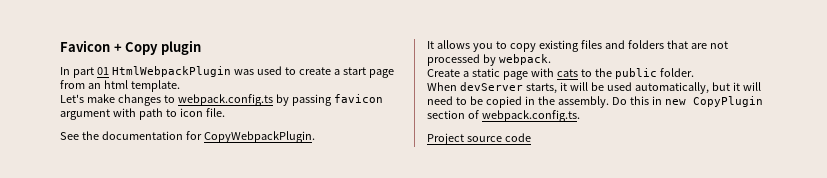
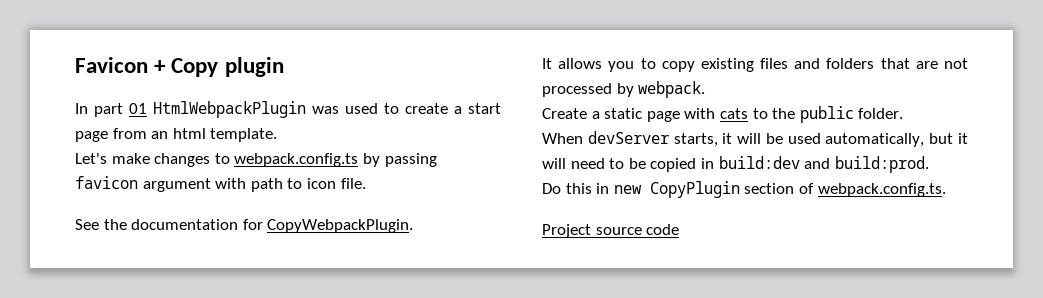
- When devServer starts, it will be used automatically, but it will need to be copied in the assembly. Do this in new CopyPlugin section of webpack.config.ts.
+ When devServer starts, it will be used automatically, but it will need to be copied in build:dev and build:prod.
+ Do this in new CopyPlugin section of webpack.config.ts.

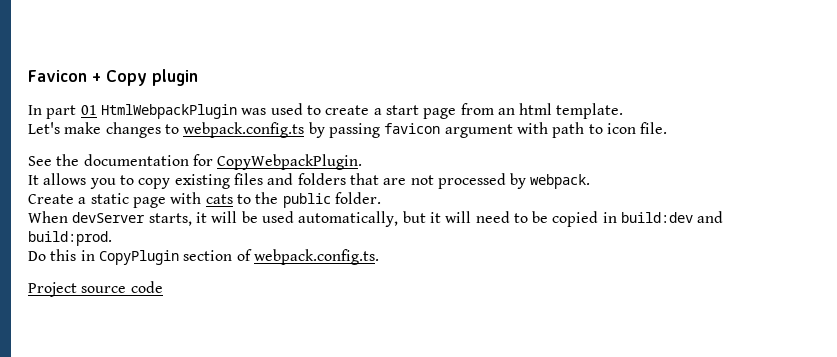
- Do this in new CopyPlugin section of webpack.config.ts.
+ Do this in CopyPlugin section of webpack.config.ts.

